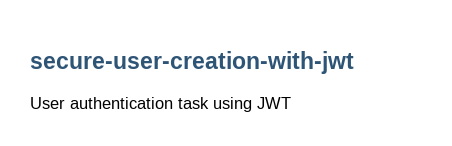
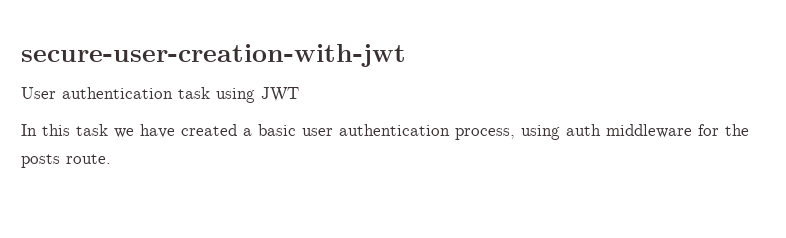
+ In this task we have created a basic user authentication process, using auth middleware for the posts route.

